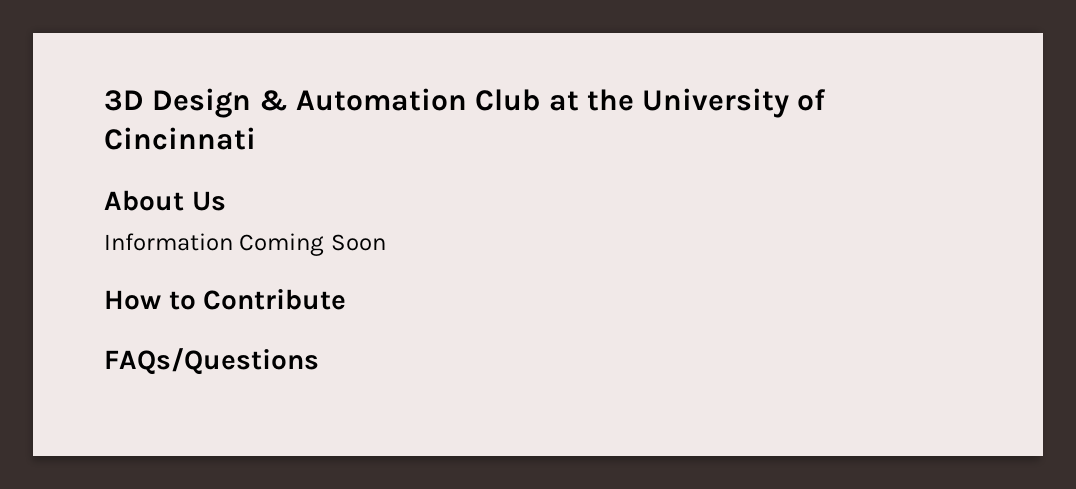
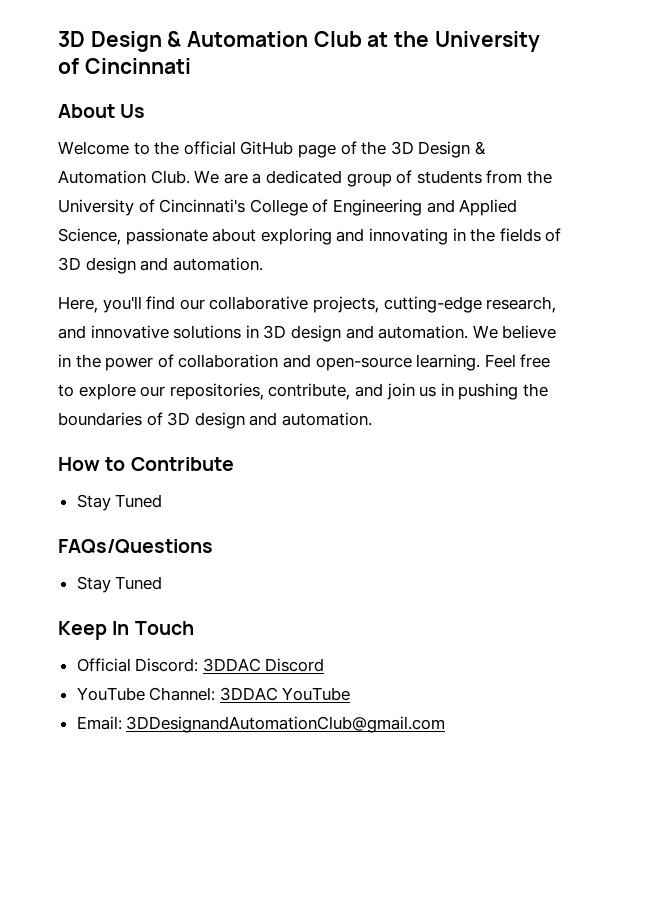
- Information Coming Soon
+ Welcome to the official GitHub page of the 3D Design & Automation Club. We are a dedicated group of students from the University of Cincinnati's College of Engineering and Applied Science, passionate about exploring and innovating in the fields of 3D design and automation.
+ Here, you'll find our collaborative projects, cutting-edge research, and innovative solutions in 3D design and automation. We believe in the power of collaboration and open-source learning. Feel free to explore our repositories, contribute, and join us in pushing the boundaries of 3D design and automation.
  How to Contribute
+ Stay Tuned
  FAQs/Questions
+ Stay Tuned
+ Keep In Touch
+ Official Discord: 3DDAC Discord
+ YouTube Channel: 3DDAC YouTube
+ Email: 3DDesignandAutomationClub@gmail.com

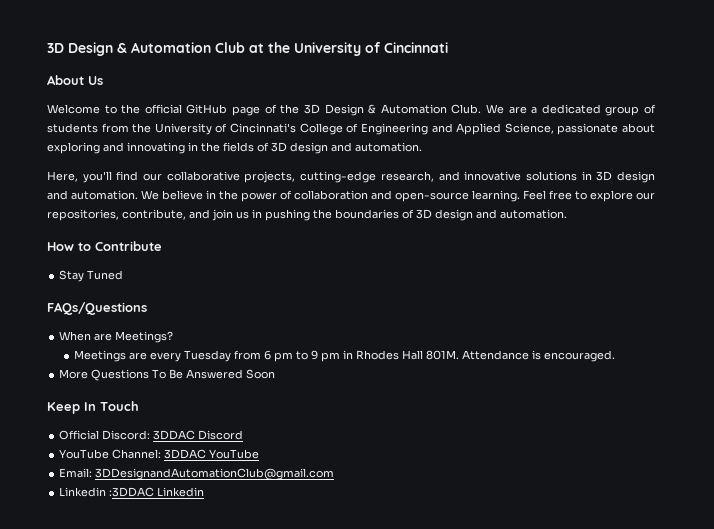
  FAQs/Questions
- Stay Tuned
+ When are Meetings?
+ Meetings are every Tuesday from 6 pm to 9 pm in Rhodes Hall 801M. Attendance is encouraged.
+ More Questions To Be Answered Soon
+ Linkedin :3DDAC Linkedin

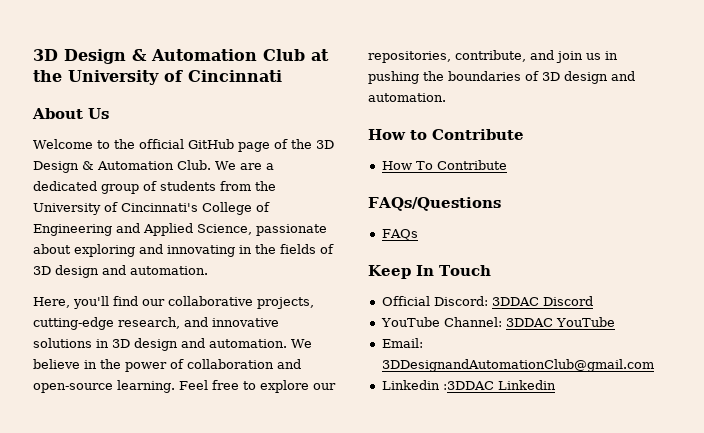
- Stay Tuned
+ How To Contribute
  FAQs/Questions
- When are Meetings?
- Meetings are every Tuesday from 6 pm to 9 pm in Rhodes Hall 801M. Attendance is encouraged.
- More Questions To Be Answered Soon
+ FAQs

